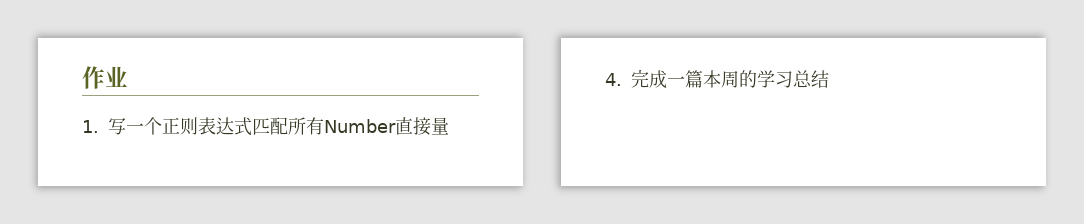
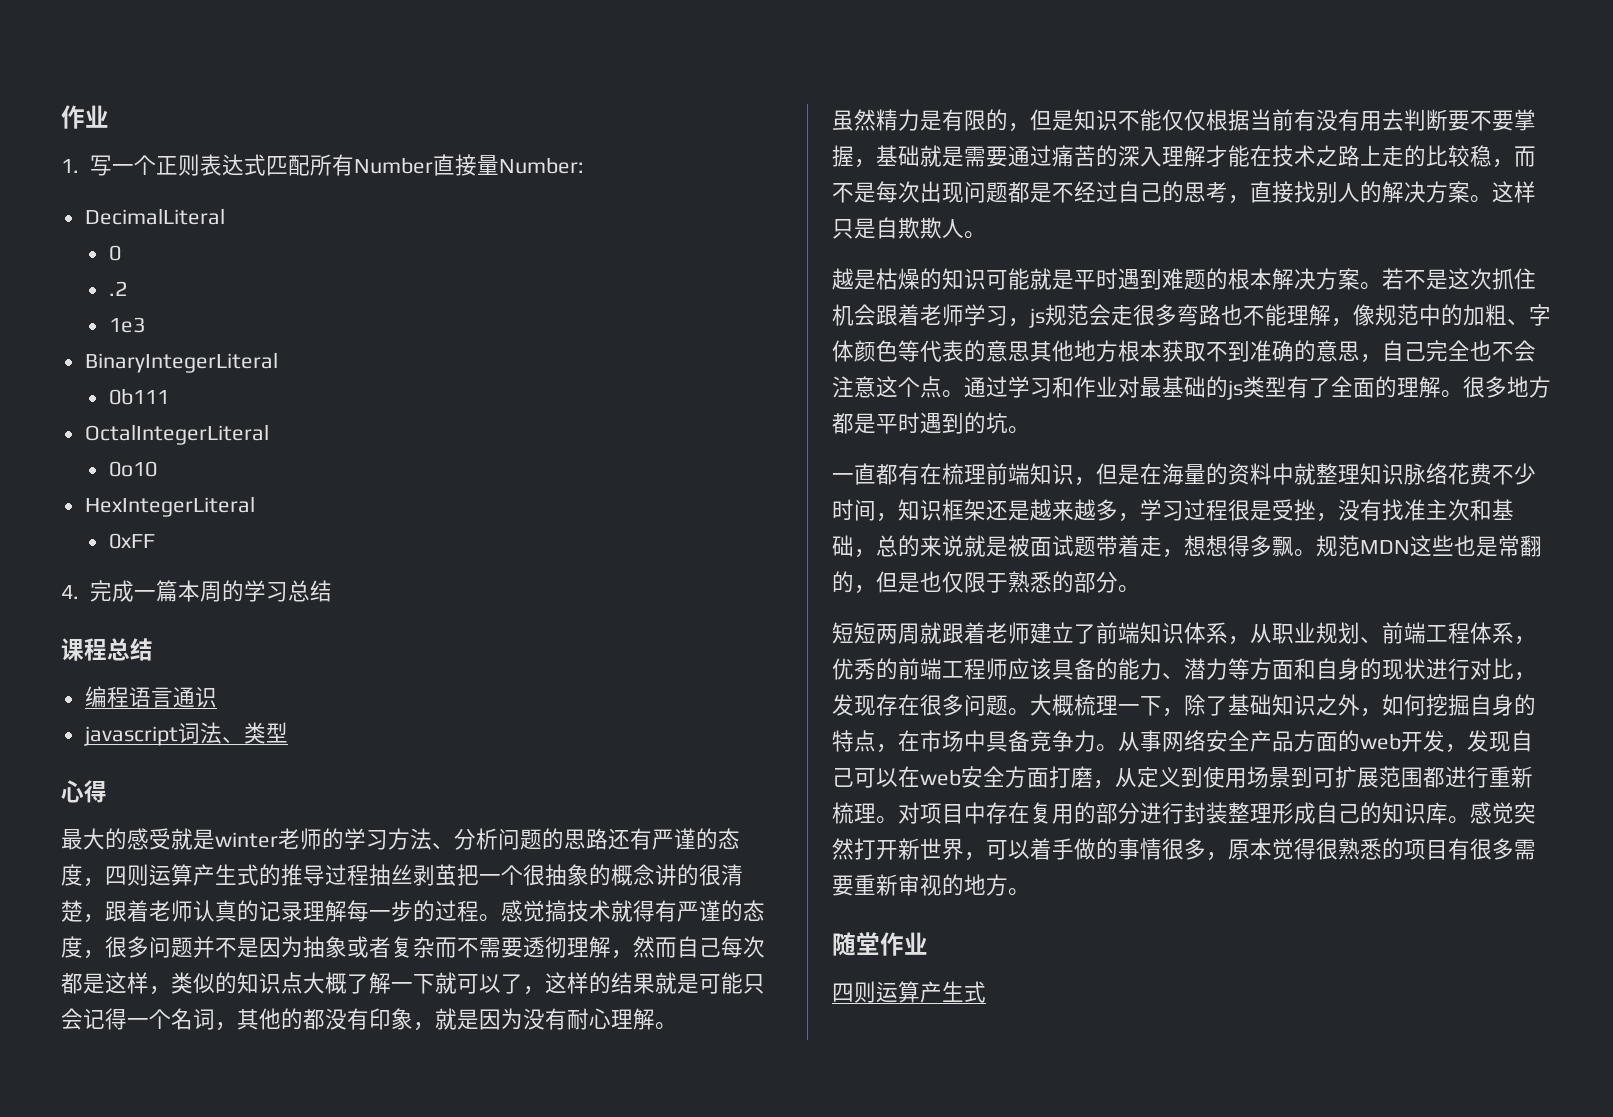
- 1.写一个正则表达式匹配所有Number直接量
+ 1.写一个正则表达式匹配所有Number直接量Number:
+ DecimalLiteral
+ 0
+ .2
+ 1e3
+ BinaryIntegerLiteral
+ 0b111
+ OctalIntegerLiteral
+ 0o10
+ HexIntegerLiteral
+ 0xFF
+ 课程总结
+ 编程语言通识
+ javascript词法、类型
+ 心得
+ 最大的感受就是winter老师的学习方法、分析问题的思路还有严谨的态度，四则运算产生式的推导过程抽丝剥茧把一个很抽象的概念讲的很清楚，跟着老师认真的记录理解每一步的过程。感觉搞技术就得有严谨的态度，很多问题并不是因为抽象或者复杂而不需要透彻理解，然而自己每次都是这样，类似的知识点大概了解一下就可以了，这样的结果就是可能只会记得一个名词，其他的都没有印象，就是因为没有耐心理解。
+ 虽然精力是有限的，但是知识不能仅仅根据当前有没有用去判断要不要掌握，基础就是需要通过痛苦的深入理解才能在技术之路上走的比较稳，而不是每次出现问题都是不经过自己的思考，直接找别人的解决方案。这样只是自欺欺人。
+ 越是枯燥的知识可能就是平时遇到难题的根本解决方案。若不是这次抓住机会跟着老师学习，js规范会走很多弯路也不能理解，像规范中的加粗、字体颜色等代表的意思其他地方根本获取不到准确的意思，自己完全也不会注意这个点。通过学习和作业对最基础的js类型有了全面的理解。很多地方都是平时遇到的坑。
+ 一直都有在梳理前端知识，但是在海量的资料中就整理知识脉络花费不少时间，知识框架还是越来越多，学习过程很是受挫，没有找准主次和基础，总的来说就是被面试题带着走，想想得多飘。规范MDN这些也是常翻的，但是也仅限于熟悉的部分。
+ 短短两周就跟着老师建立了前端知识体系，从职业规划、前端工程体系，优秀的前端工程师应该具备的能力、潜力等方面和自身的现状进行对比，发现存在很多问题。大概梳理一下，除了基础知识之外，如何挖掘自身的特点，在市场中具备竞争力。从事网络安全产品方面的web开发，发现自己可以在web安全方面打磨，从定义到使用场景到可扩展范围都进行重新梳理。对项目中存在复用的部分进行封装整理形成自己的知识库。感觉突然打开新世界，可以着手做的事情很多，原本觉得很熟悉的项目有很多需要重新审视的地方。
+ 随堂作业
+ 四则运算产生式

